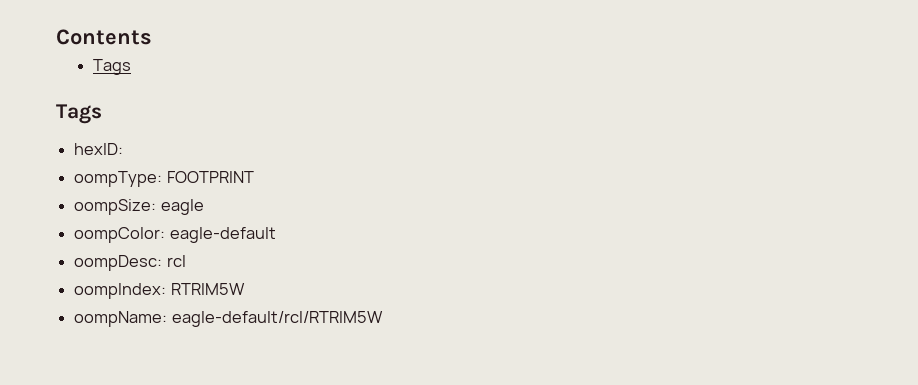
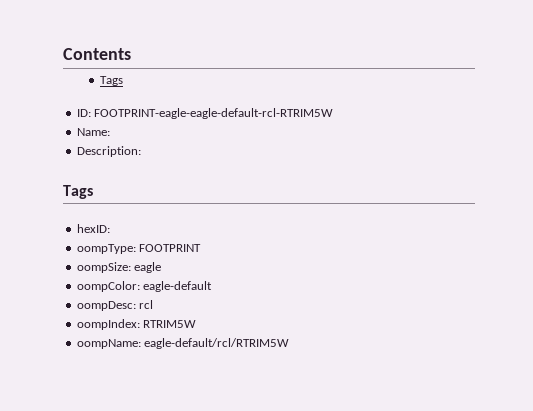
+ ID: FOOTPRINT-eagle-eagle-default-rcl-RTRIM5W
+ Name:
+ Description:

